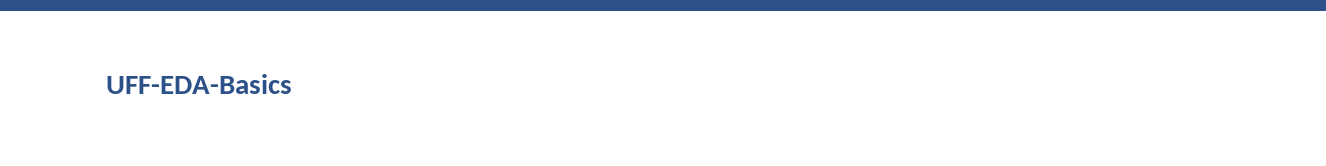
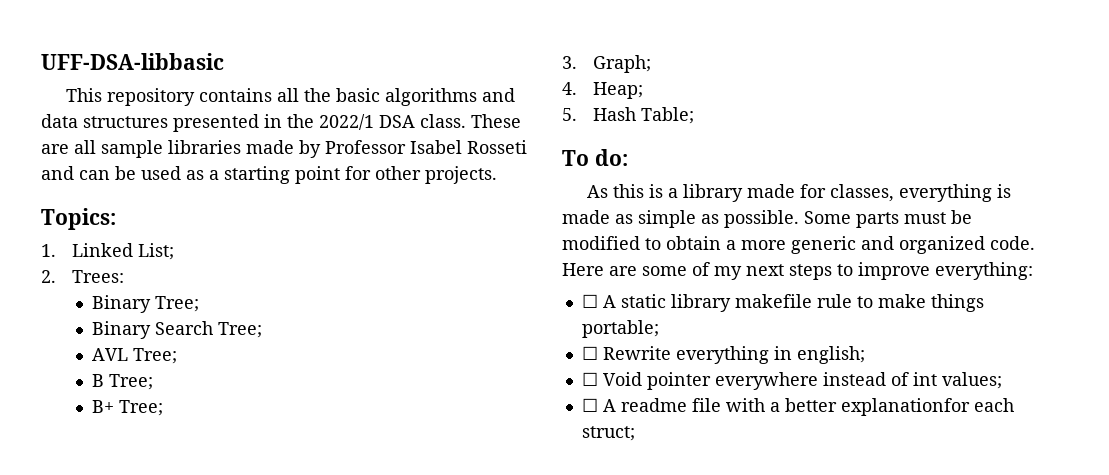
- UFF-EDA-Basics
+ UFF-DSA-libbasic
+ This repository contains all the basic algorithms and data structures presented in the 2022/1 DSA class. These are all sample libraries made by Professor Isabel Rosseti and can be used as a starting point for other projects.
+ Topics:
+ 1. Linked List;
+ 2. Trees:
+ Binary Tree;
+ Binary Search Tree;
+ AVL Tree;
+ B Tree;
+ B+ Tree;
+ 3. Graph;
+ 4. Heap;
+ 5. Hash Table;
+ To do:
+ As this is a library made for classes, everything is made as simple as possible. Some parts must be modified to obtain a more generic and organized code. Here are some of my next steps to improve everything:
+ ☐ A static library makefile rule to make things portable;
+ ☐ Rewrite everything in english;
+ ☐ Void pointer everywhere instead of int values;
+ ☐ A readme file with a better explanationfor each struct;

